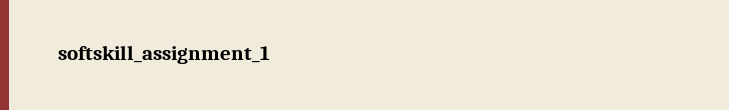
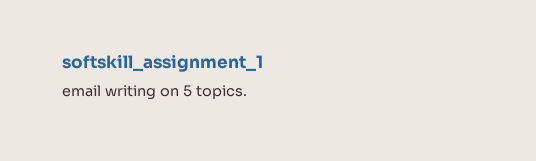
+ email writing on 5 topics.

